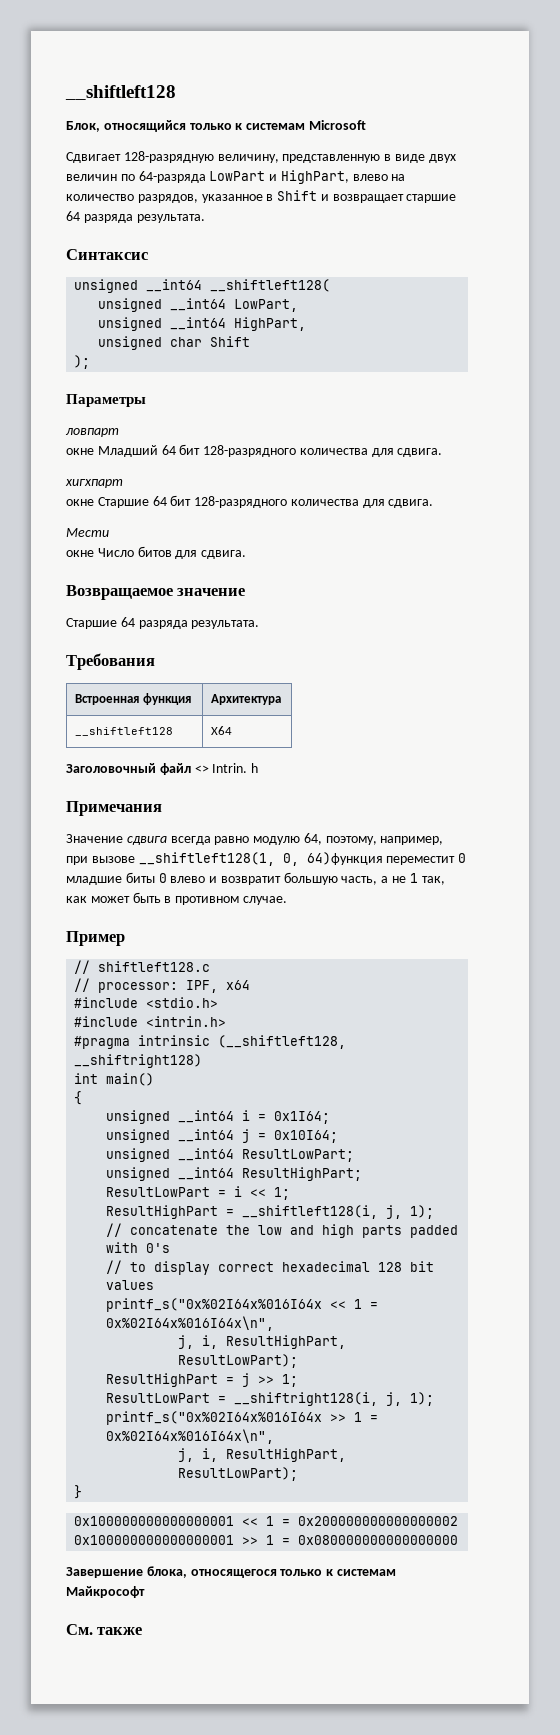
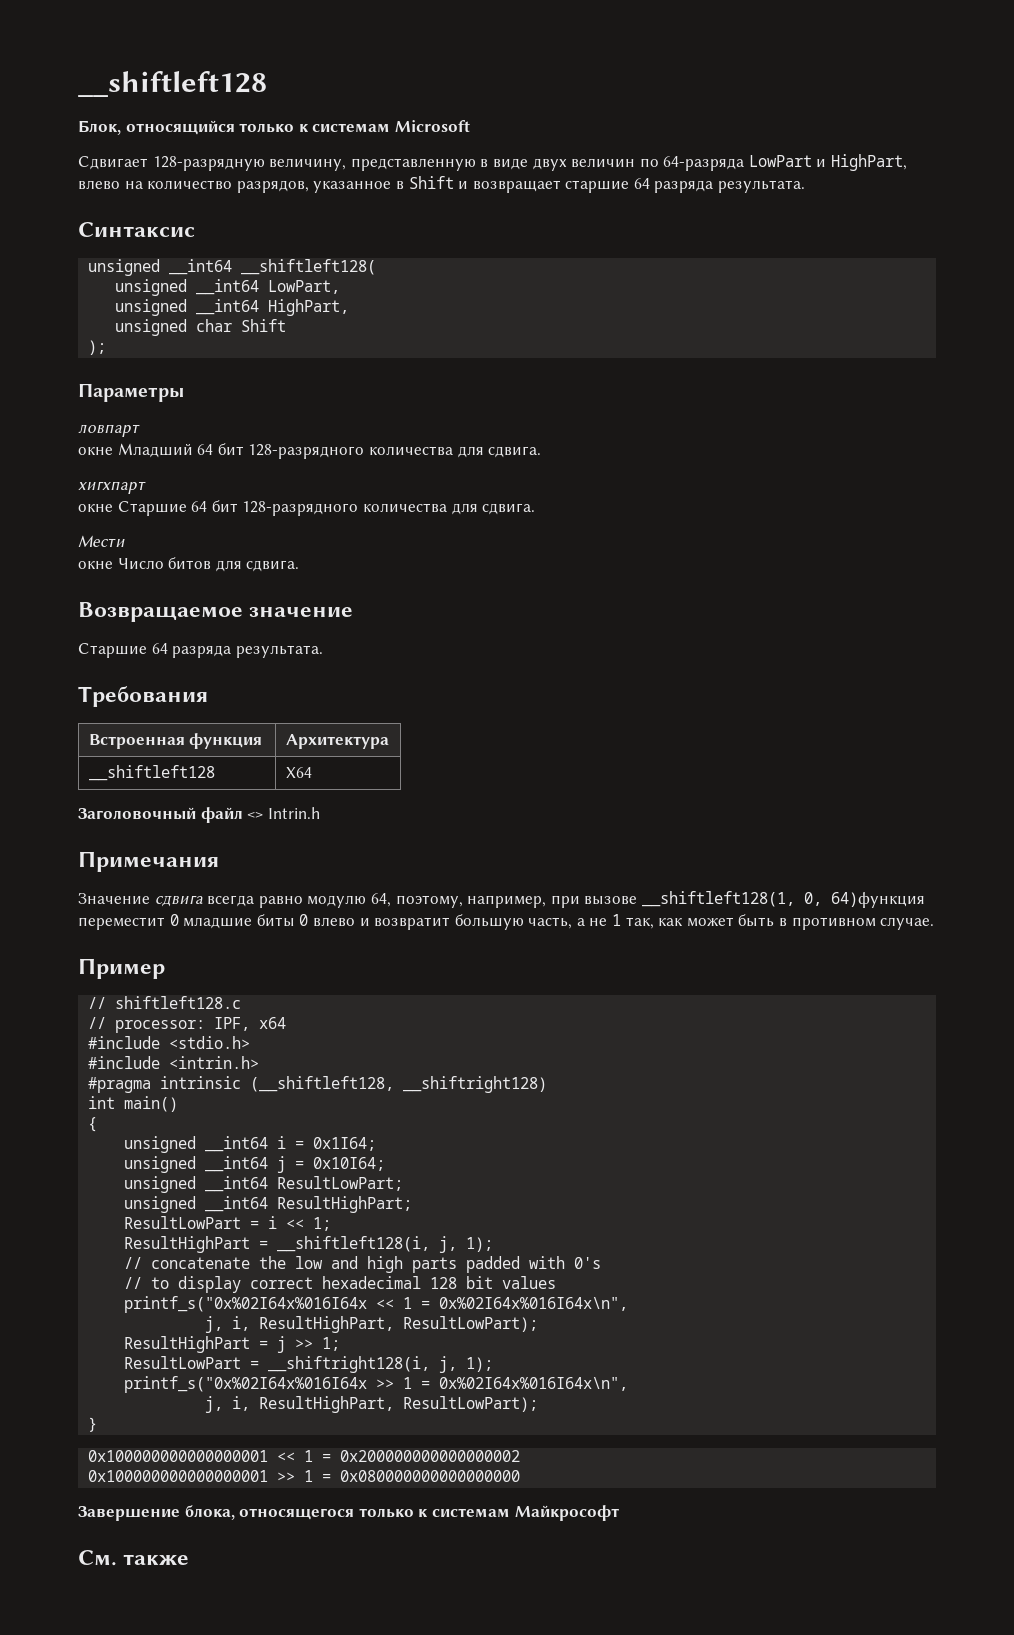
- Заголовочный файл <> Intrin. h
+ Заголовочный файл <> Intrin.h

